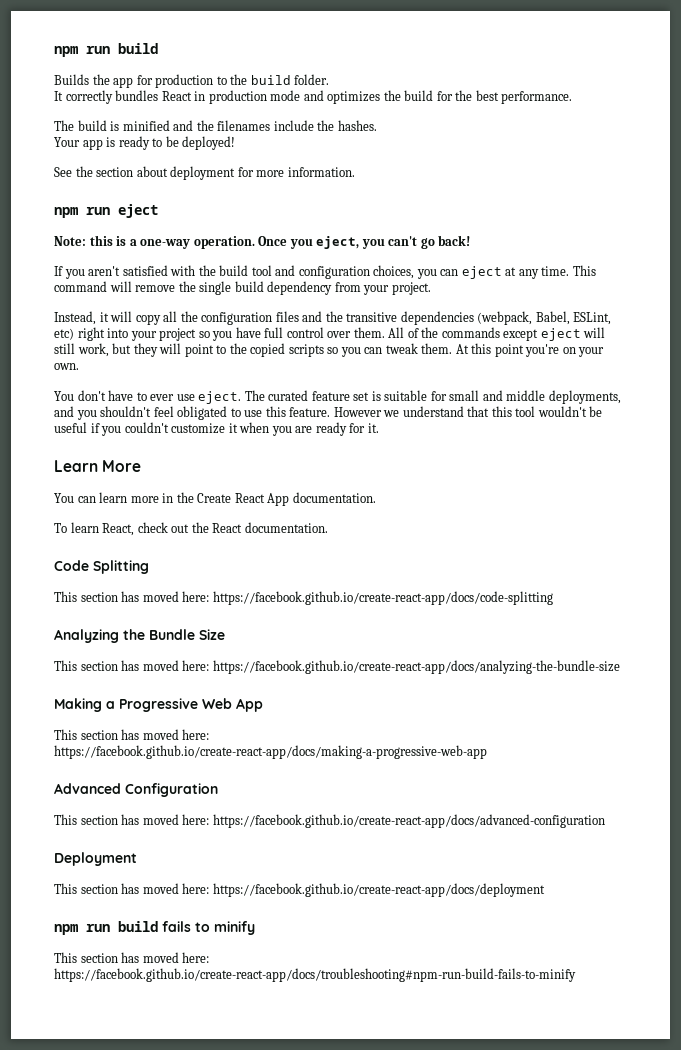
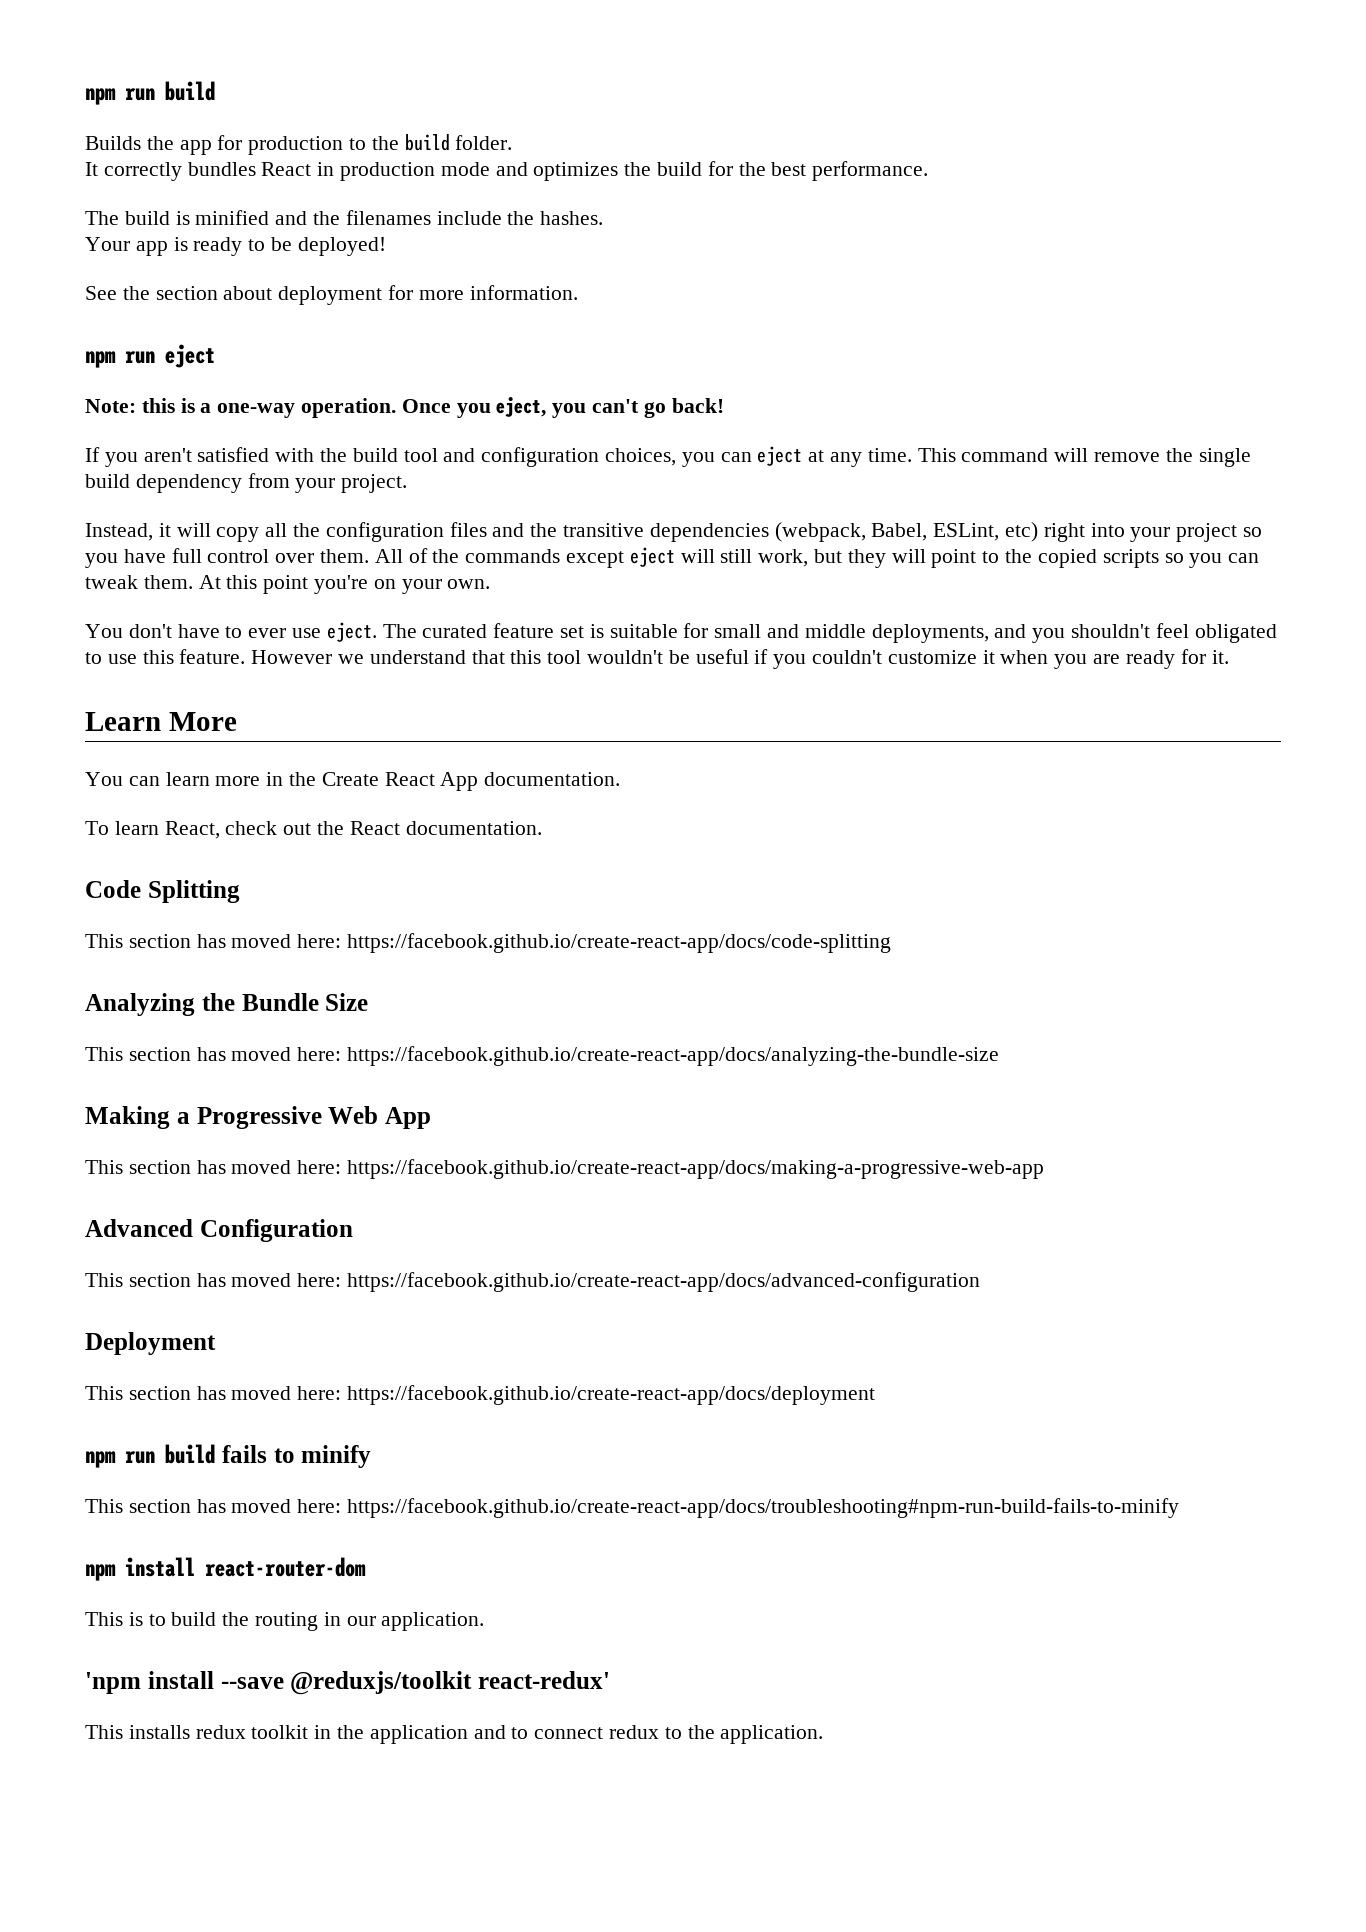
+ npm install react-router-dom
+ This is to build the routing in our application.
+ 'npm install --save @reduxjs/toolkit react-redux'
+ This installs redux toolkit in the application and to connect redux to the application.

